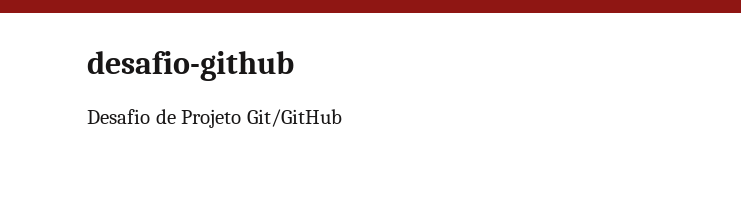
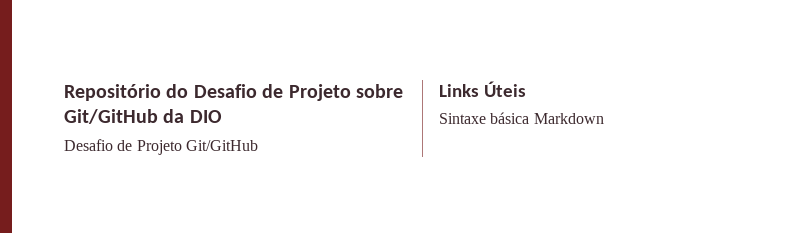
- desafio-github
+ Repositório do Desafio de Projeto sobre Git/GitHub da DIO
+ Links Úteis
+ Sintaxe básica Markdown

